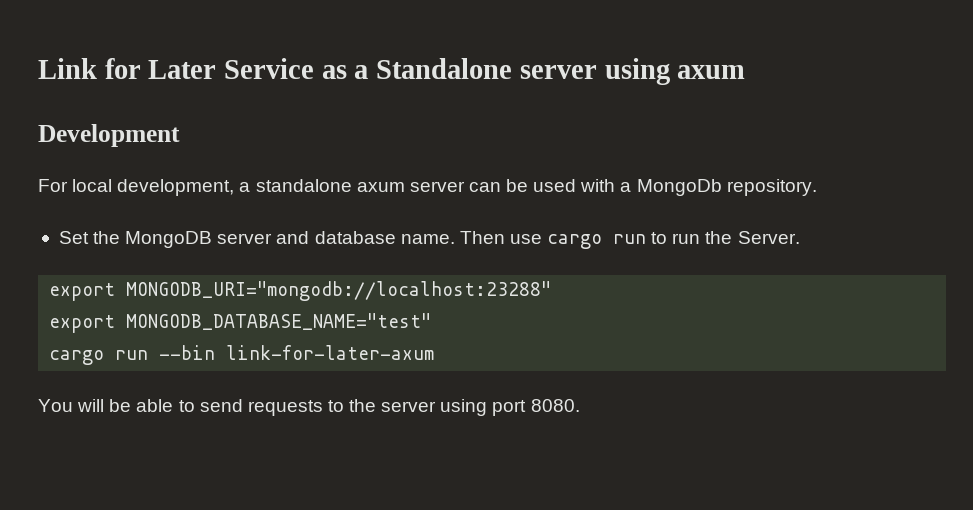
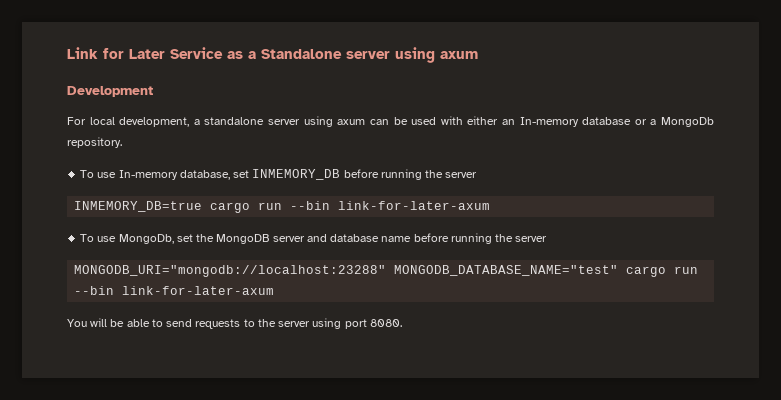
- For local development, a standalone axum server can be used with a MongoDb repository.
- Set the MongoDB server and database name. Then use cargo run to run the Server.
- export MONGODB_URI="mongodb://localhost:23288"
- export MONGODB_DATABASE_NAME="test"
- cargo run --bin link-for-later-axum
+ For local development, a standalone server using axum can be used with either an In-memory database or a MongoDb repository.
+ To use In-memory database, set INMEMORY_DB before running the server
+ INMEMORY_DB=true cargo run --bin link-for-later-axum
+ To use MongoDb, set the MongoDB server and database name before running the server
+ MONGODB_URI="mongodb://localhost:23288" MONGODB_DATABASE_NAME="test" cargo run --bin link-for-later-axum

